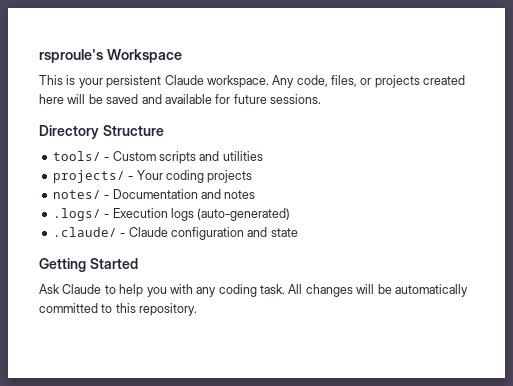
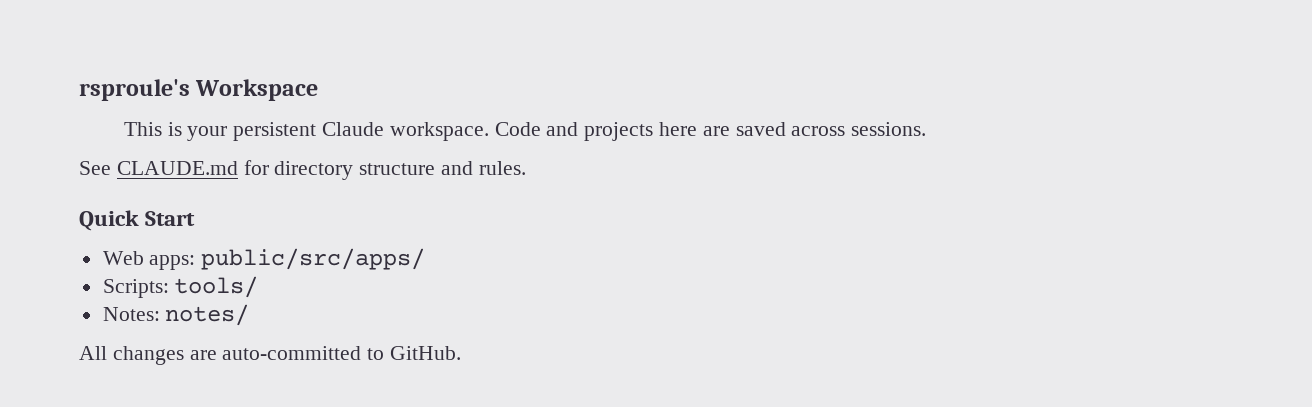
- Any code, files, or projects created here will be saved and available for future sessions.
- Directory Structure
- tools/ - Custom scripts and utilities
- projects/ - Your coding projects
- notes/ - Documentation and notes
- .logs/ - Execution logs (auto-generated)
- .claude/ - Claude configuration and state
- Getting Started
- Ask Claude to help you with any coding task. All changes will be automatically committed to this repository.
+ Code and projects here are saved across sessions.
+ See CLAUDE.md for directory structure and rules.
+ Quick Start
+ Web apps: public/src/apps/
+ Scripts: tools/
+ Notes: notes/
+ All changes are auto-committed to GitHub.

